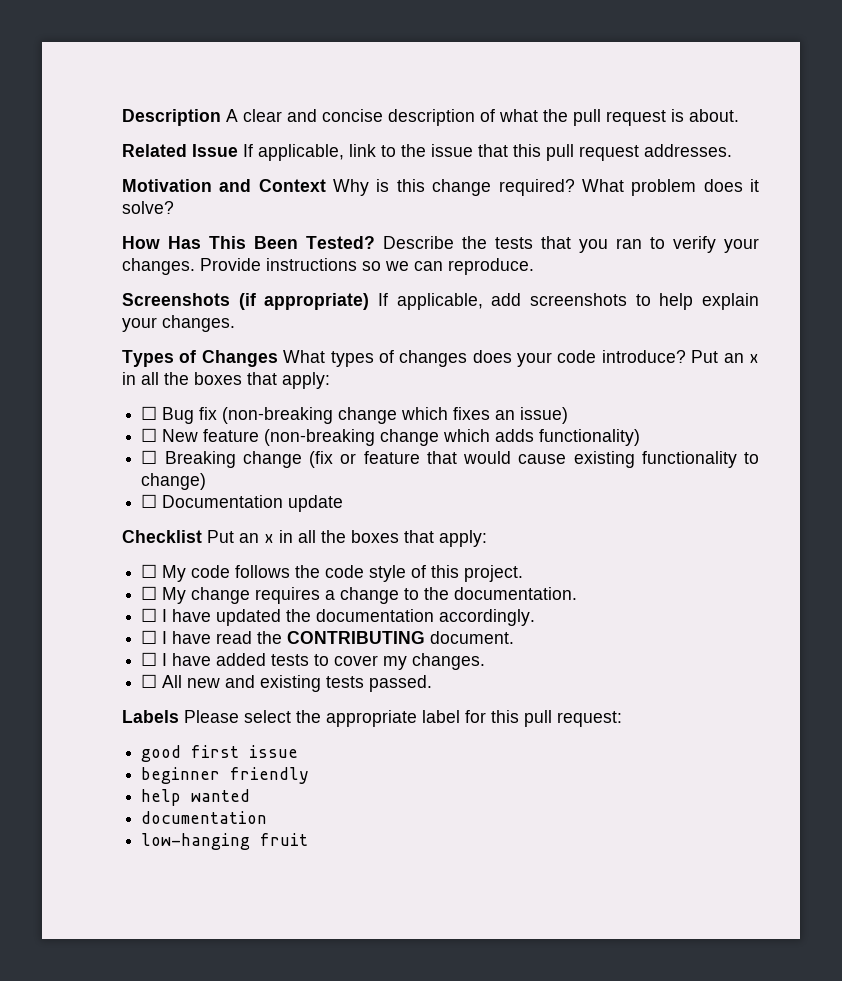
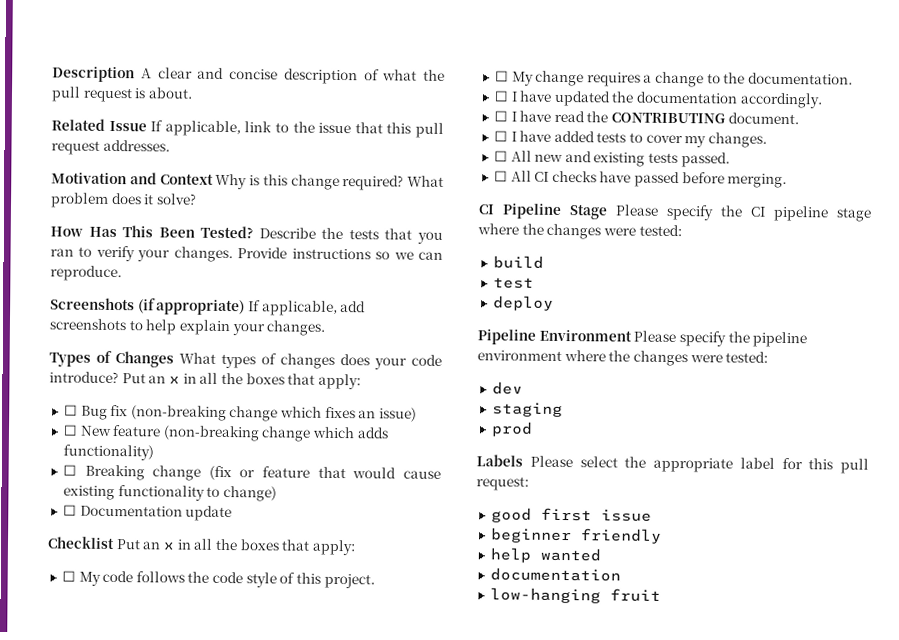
+ ☐ All CI checks have passed before merging.
+ CI Pipeline Stage Please specify the CI pipeline stage where the changes were tested:
+ build
+ test
+ deploy
+ Pipeline Environment Please specify the pipeline environment where the changes were tested:
+ dev
+ staging
+ prod

